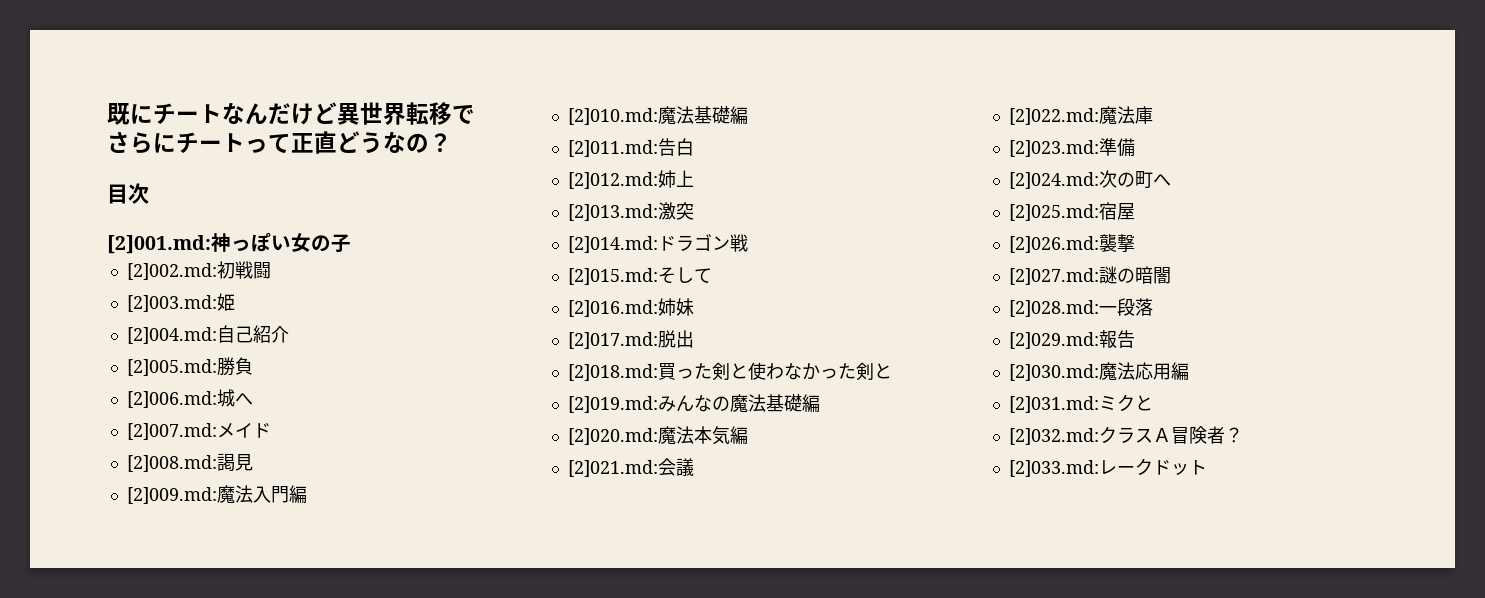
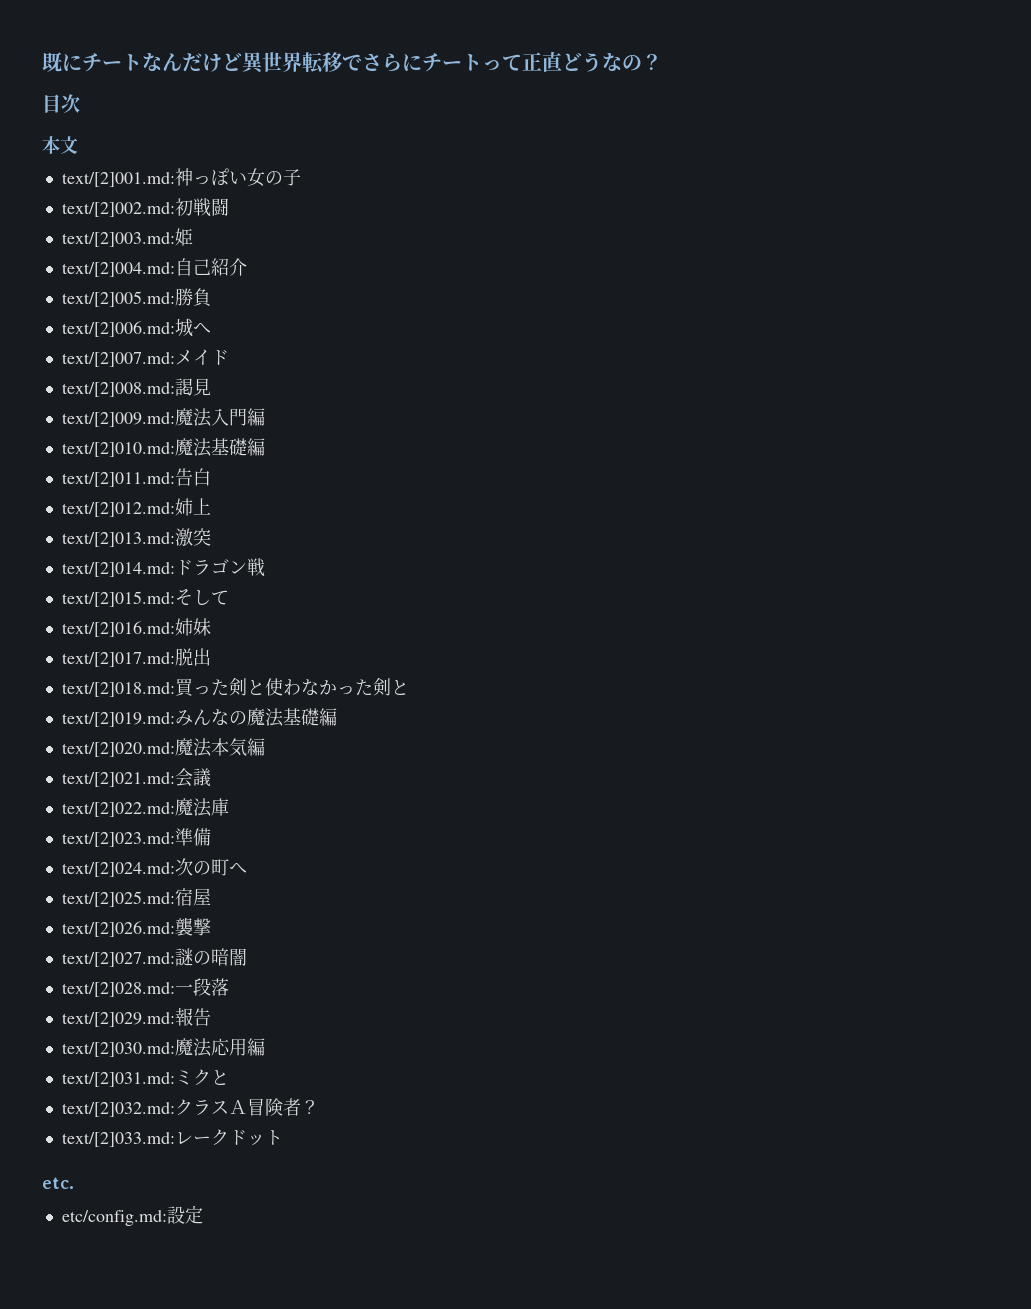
- [2]001.md:神っぽい女の子
+ 本文
+ text/[2]001.md:神っぽい女の子
- [2]002.md:初戦闘
+ text/[2]002.md:初戦闘
- [2]003.md:姫
+ text/[2]003.md:姫
- [2]004.md:自己紹介
+ text/[2]004.md:自己紹介
- [2]005.md:勝負
+ text/[2]005.md:勝負
- [2]006.md:城へ
+ text/[2]006.md:城へ
- [2]007.md:メイド
+ text/[2]007.md:メイド
- [2]008.md:謁見
+ text/[2]008.md:謁見
- [2]009.md:魔法入門編
+ text/[2]009.md:魔法入門編
- [2]010.md:魔法基礎編
- [2]011.md:告白
+ text/[2]010.md:魔法基礎編
+ text/[2]011.md:告白
- [2]012.md:姉上
+ text/[2]012.md:姉上
- [2]013.md:激突
+ text/[2]013.md:激突
- [2]014.md:ドラゴン戦
+ text/[2]014.md:ドラゴン戦
- [2]015.md:そして
+ text/[2]015.md:そして
- [2]016.md:姉妹
+ text/[2]016.md:姉妹
- [2]017.md:脱出
+ text/[2]017.md:脱出
- [2]018.md:買った剣と使わなかった剣と
+ text/[2]018.md:買った剣と使わなかった剣と
- [2]019.md:みんなの魔法基礎編
+ text/[2]019.md:みんなの魔法基礎編
- [2]020.md:魔法本気編
+ text/[2]020.md:魔法本気編
- [2]021.md:会議
+ text/[2]021.md:会議
- [2]022.md:魔法庫
+ text/[2]022.md:魔法庫
- [2]023.md:準備
+ text/[2]023.md:準備
- [2]024.md:次の町へ
+ text/[2]024.md:次の町へ
- [2]025.md:宿屋
+ text/[2]025.md:宿屋
- [2]026.md:襲撃
+ text/[2]026.md:襲撃
- [2]027.md:謎の暗闇
+ text/[2]027.md:謎の暗闇
- [2]028.md:一段落
+ text/[2]028.md:一段落
- [2]029.md:報告
+ text/[2]029.md:報告
- [2]030.md:魔法応用編
+ text/[2]030.md:魔法応用編
- [2]031.md:ミクと
+ text/[2]031.md:ミクと
- [2]032.md:クラスＡ冒険者？
+ text/[2]032.md:クラスＡ冒険者？
- [2]033.md:レークドット
+ text/[2]033.md:レークドット
+ etc.
+ etc/config.md:設定

